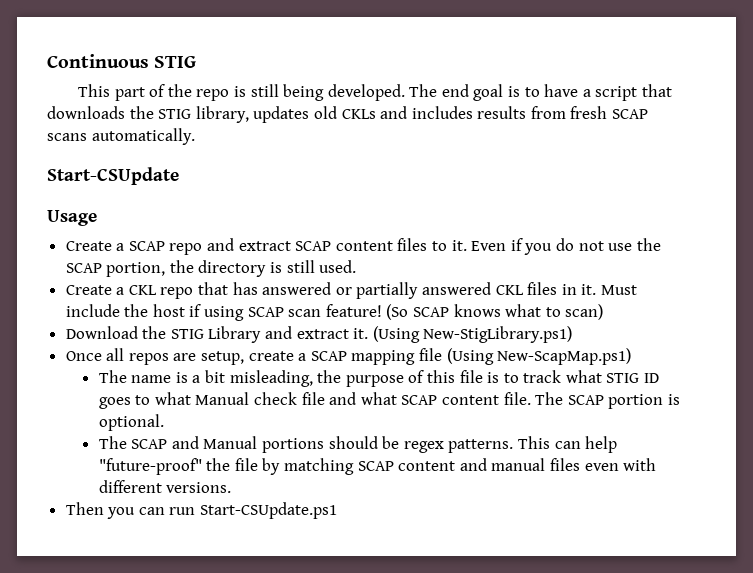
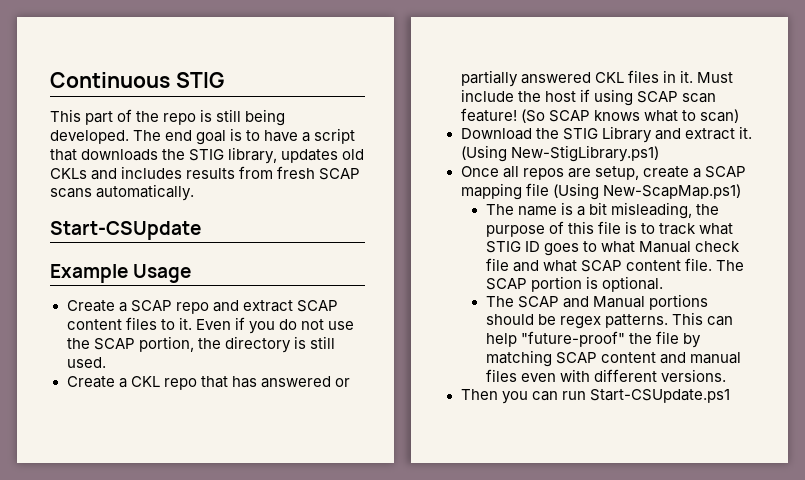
- Usage
+ Example Usage

